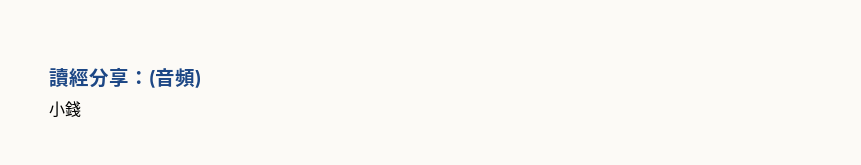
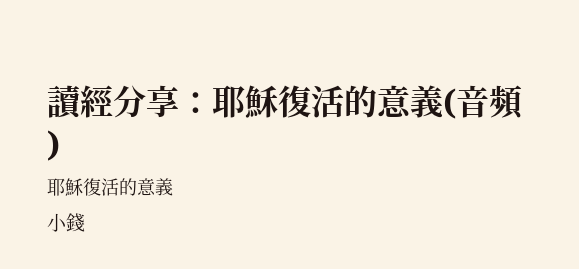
- 讀經分享：(音頻)
+ 讀經分享：耶穌復活的意義(音頻)
+ 耶穌復活的意義

